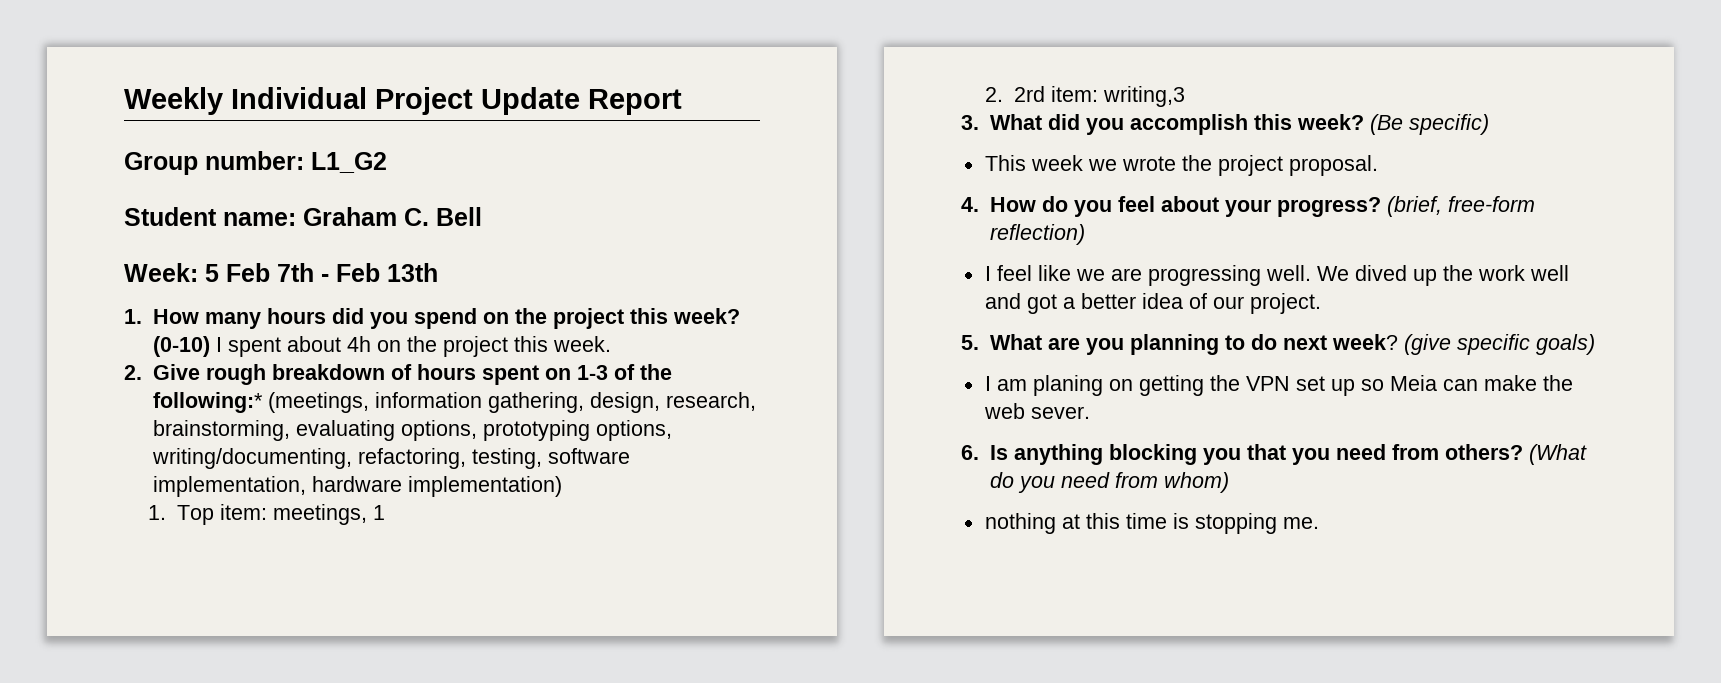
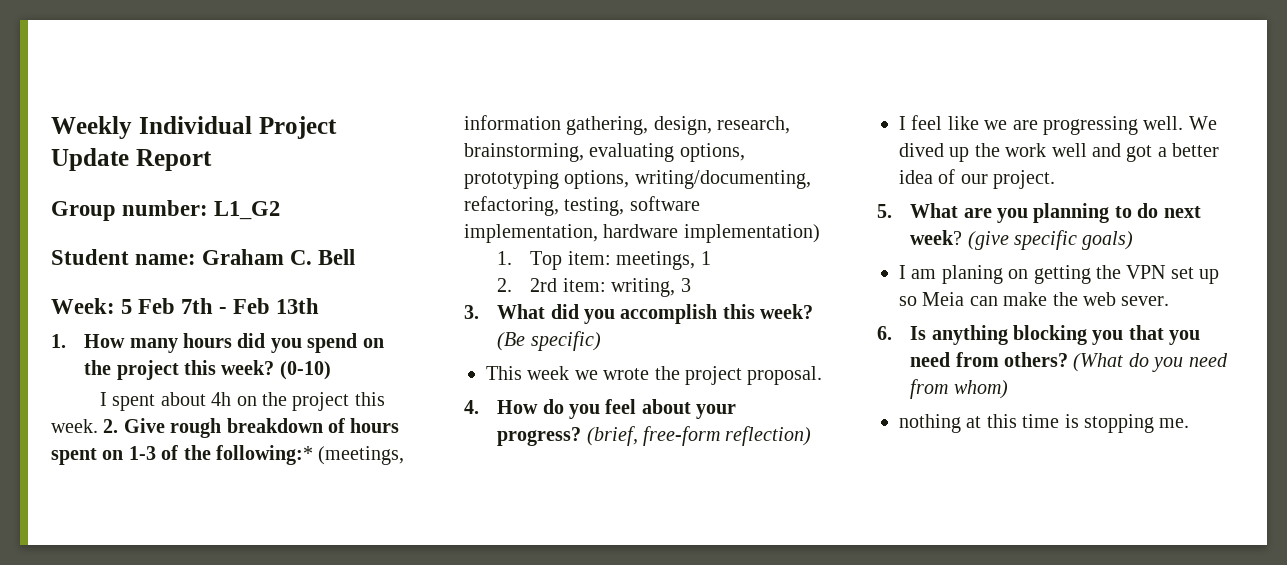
- (0-10) I spent about 4h on the project this week.
- 2. Give rough breakdown of hours spent on 1-3 of the following:* (meetings, information gathering, design, research, brainstorming, evaluating options, prototyping options, writing/documenting, refactoring, testing, software implementation, hardware implementation)
+ (0-10)
+ I spent about 4h on the project this week. 2. Give rough breakdown of hours spent on 1-3 of the following:* (meetings, information gathering, design, research, brainstorming, evaluating options, prototyping options, writing/documenting, refactoring, testing, software implementation, hardware implementation)
- 2. 2rd item: writing,3
+ 2. 2rd item: writing, 3

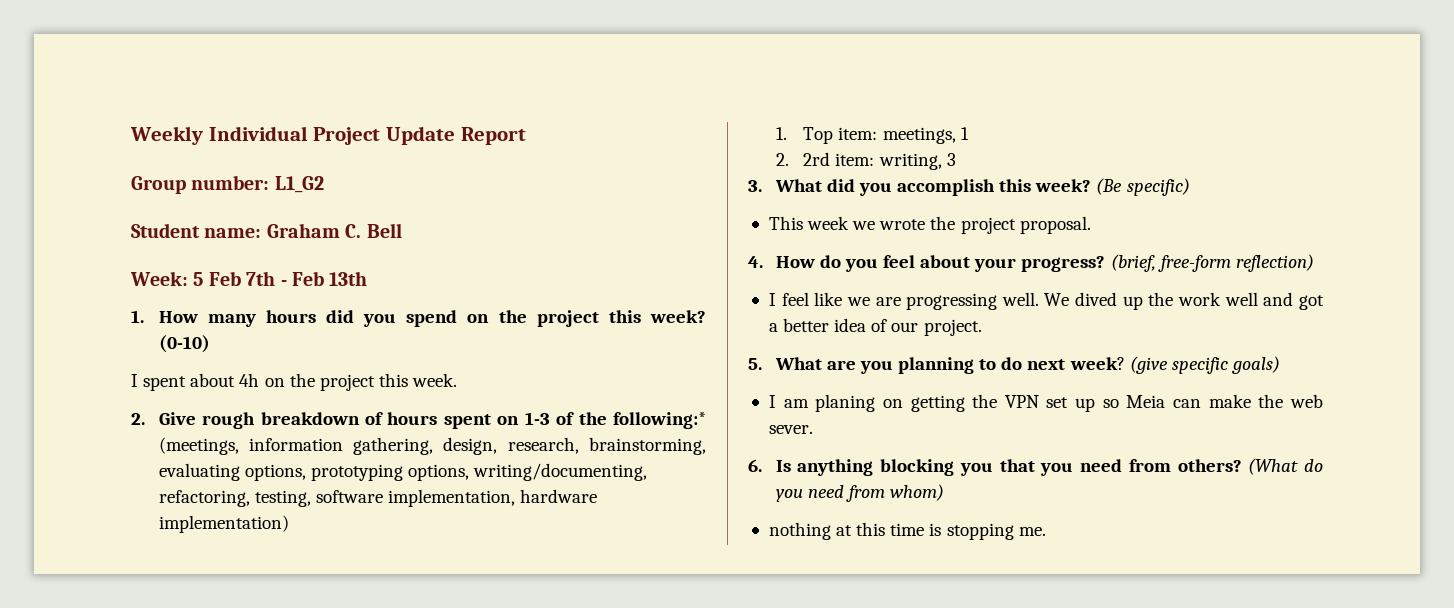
- I spent about 4h on the project this week. 2. Give rough breakdown of hours spent on 1-3 of the following:* (meetings, information gathering, design, research, brainstorming, evaluating options, prototyping options, writing/documenting, refactoring, testing, software implementation, hardware implementation)
+ I spent about 4h on the project this week.
+ 2. Give rough breakdown of hours spent on 1-3 of the following:* (meetings, information gathering, design, research, brainstorming, evaluating options, prototyping options, writing/documenting, refactoring, testing, software implementation, hardware implementation)

